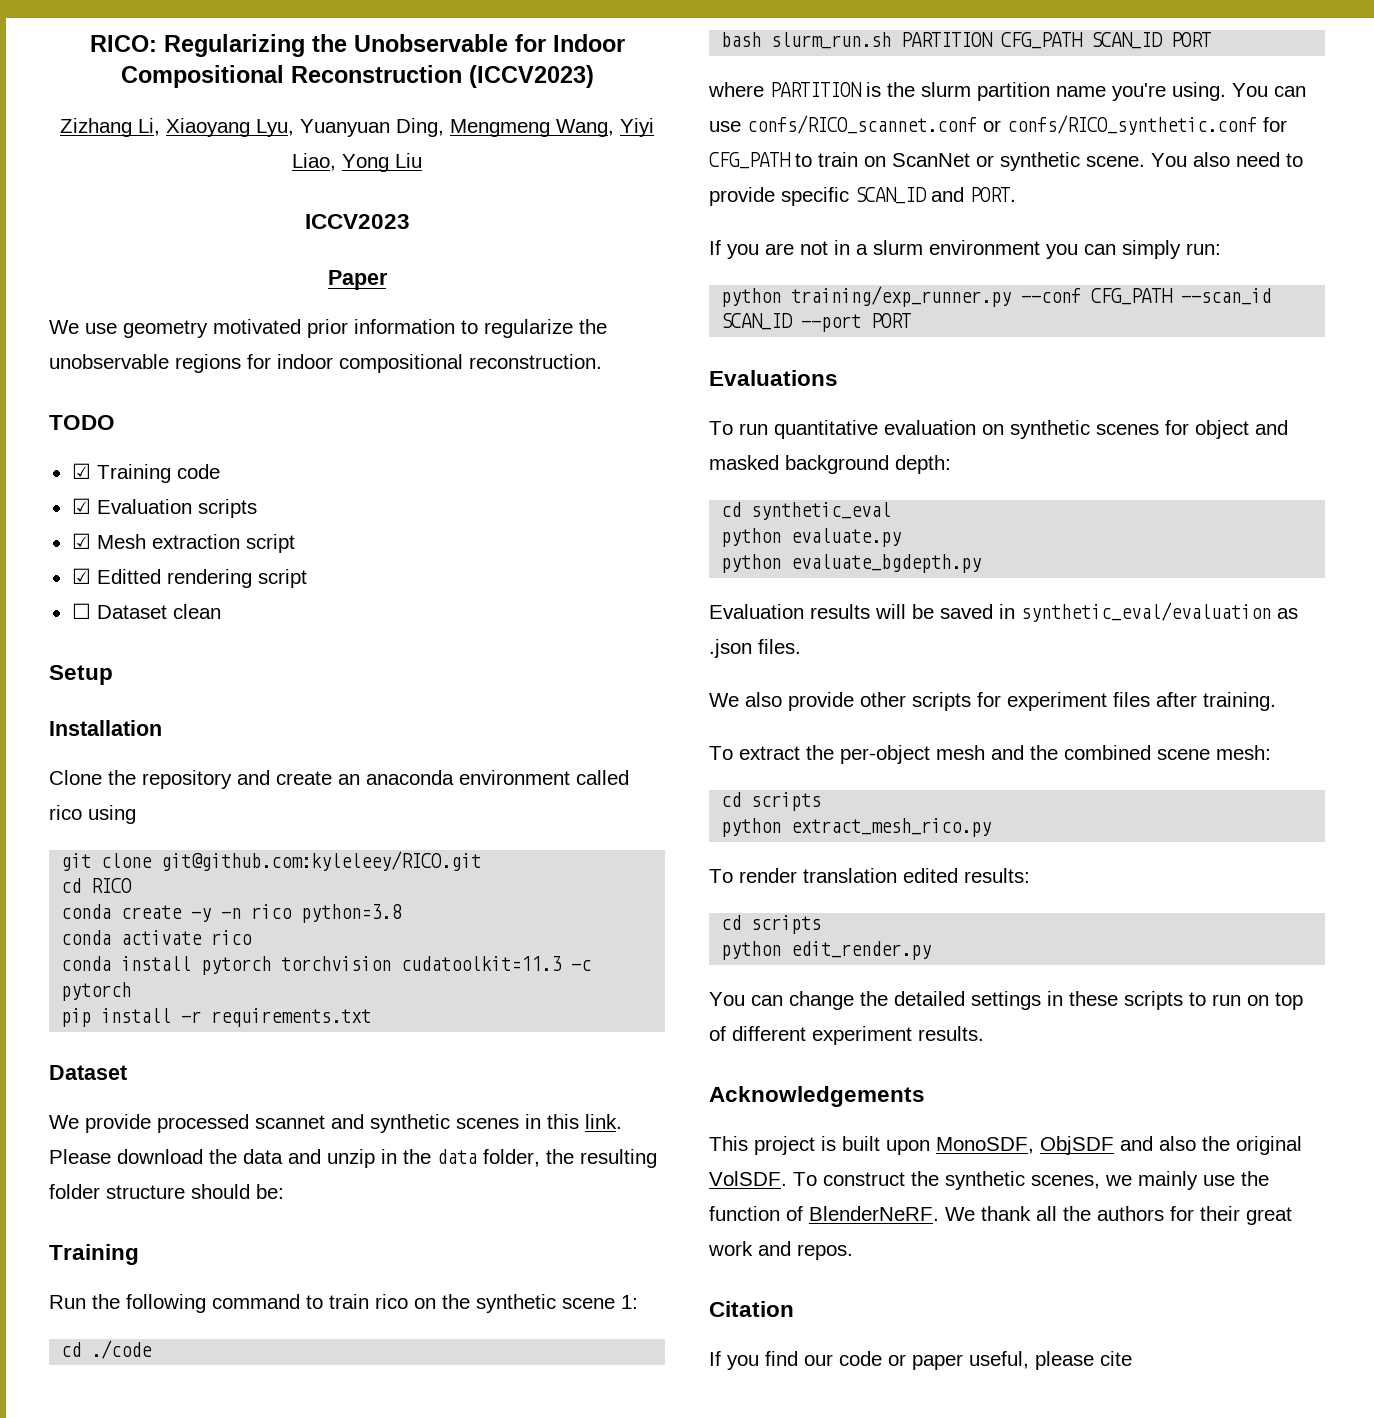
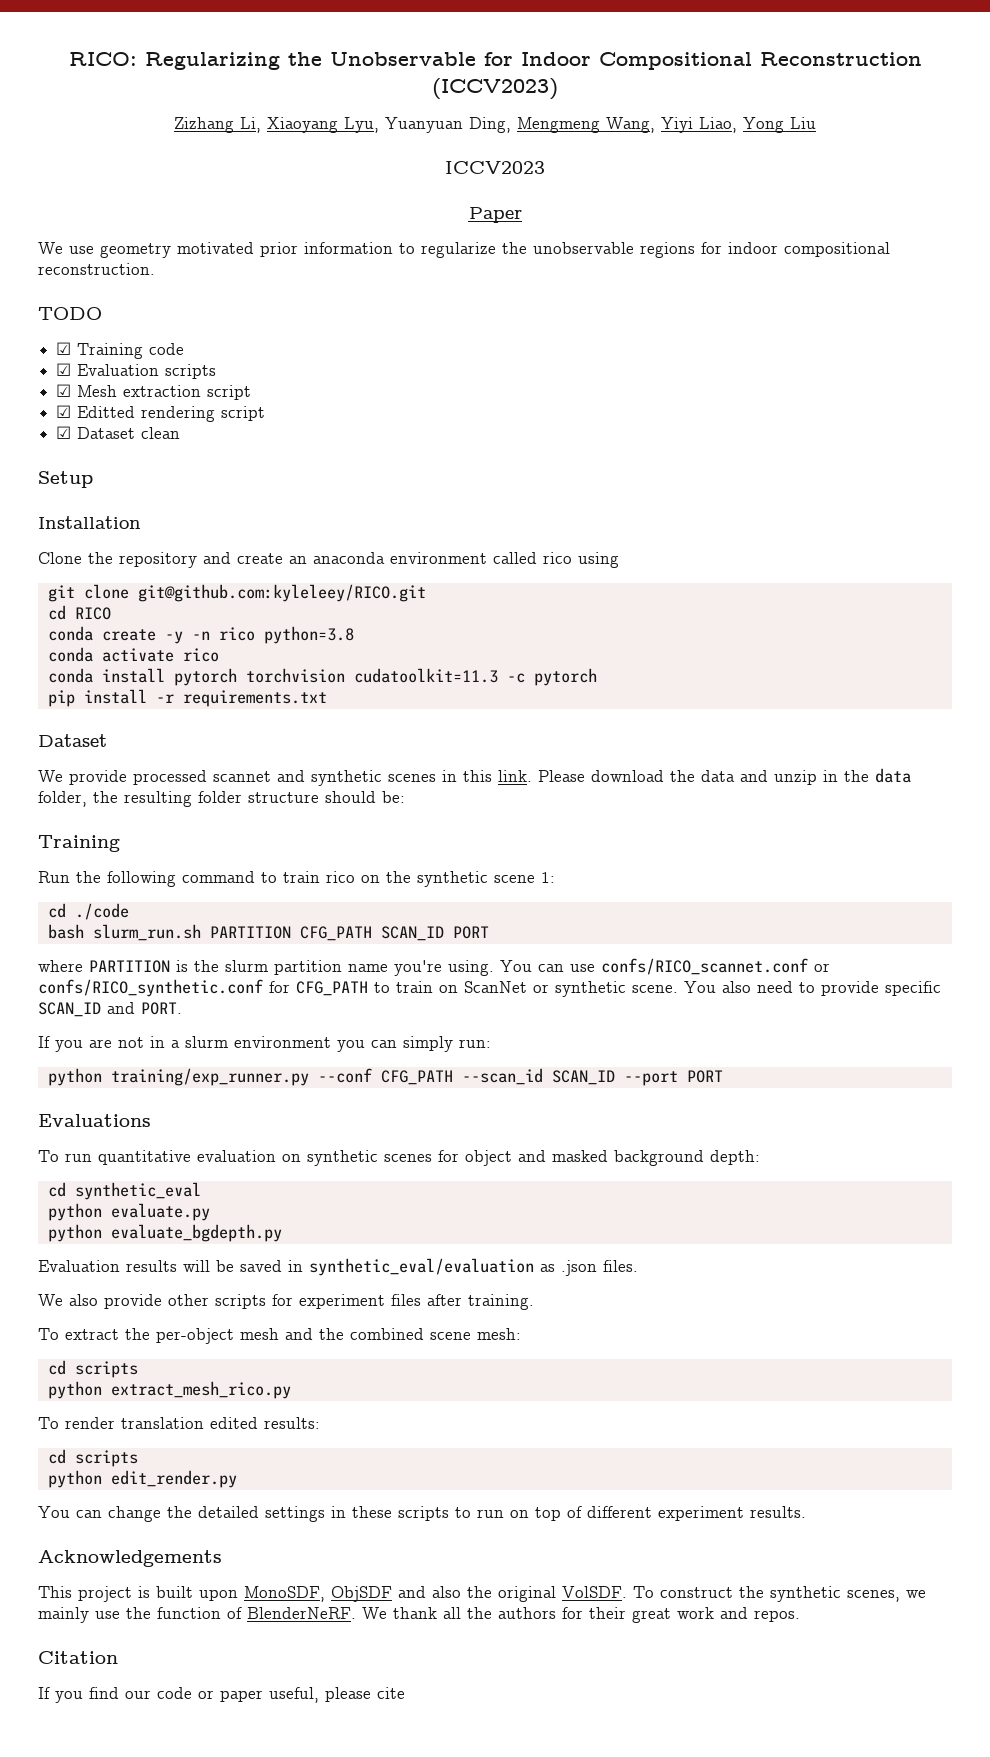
- ☐ Dataset clean
+ ☑ Dataset clean

